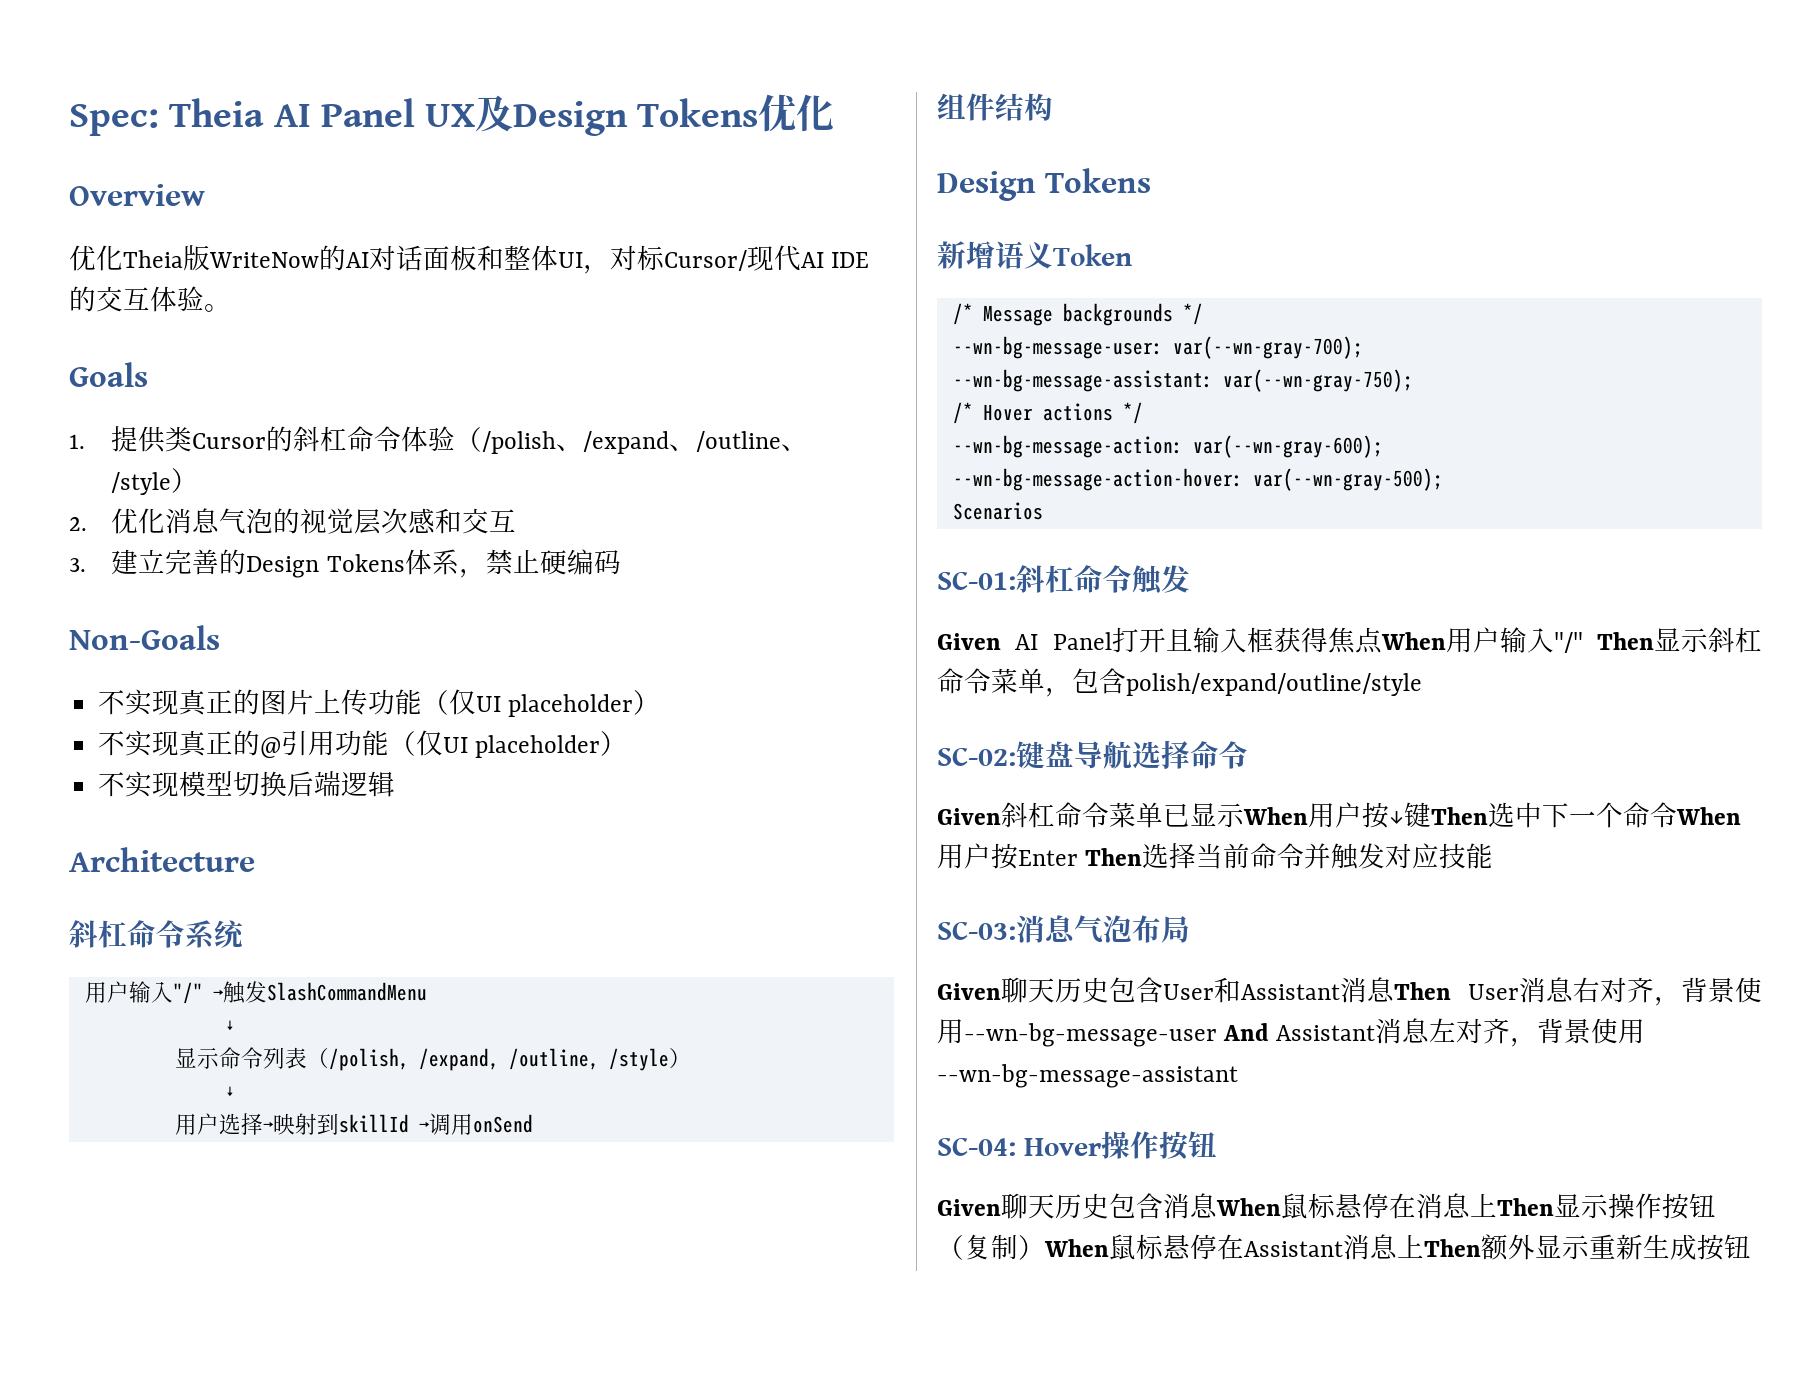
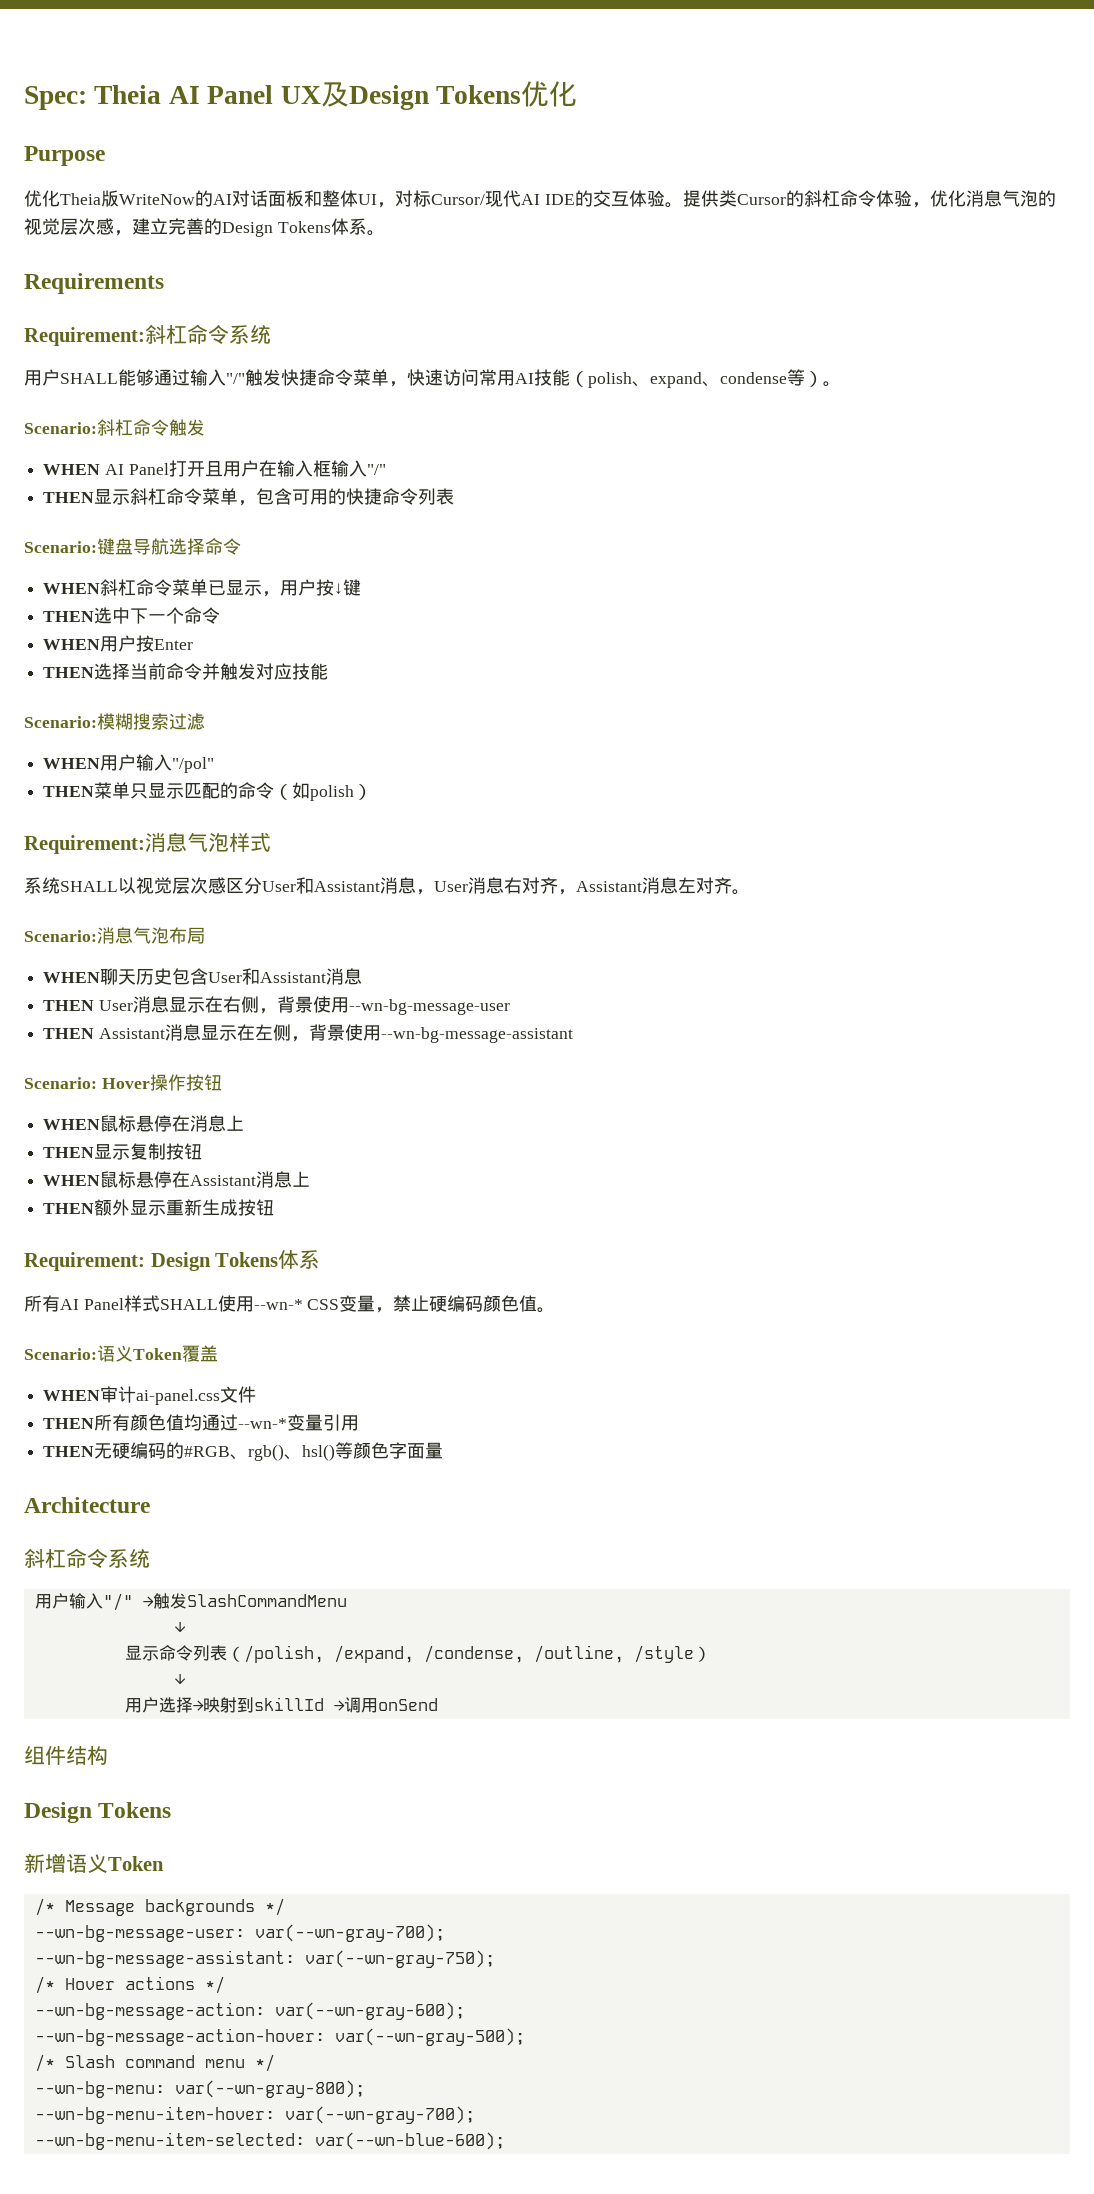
- Overview
+ Purpose
- 优化Theia版WriteNow的AI对话面板和整体UI，对标Cursor/现代AI IDE的交互体验。
- Goals
- 1.提供类Cursor的斜杠命令体验（/polish、/expand、/outline、/style）
- 2.优化消息气泡的视觉层次感和交互
- 3.建立完善的Design Tokens体系，禁止硬编码
- Non-Goals
- 不实现真正的图片上传功能（仅UI placeholder）
- 不实现真正的@引用功能（仅UI placeholder）
- 不实现模型切换后端逻辑
+ 优化Theia版WriteNow的AI对话面板和整体UI，对标Cursor/现代AI IDE的交互体验。提供类Cursor的斜杠命令体验，优化消息气泡的视觉层次感，建立完善的Design Tokens体系。
+ Requirements
+ Requirement:斜杠命令系统
+ 用户SHALL能够通过输入"/"触发快捷命令菜单，快速访问常用AI技能（polish、expand、condense等）。
+ Scenario:斜杠命令触发
+ WHEN AI Panel打开且用户在输入框输入"/"
+ THEN显示斜杠命令菜单，包含可用的快捷命令列表
+ Scenario:键盘导航选择命令
+ WHEN斜杠命令菜单已显示，用户按↓键
+ THEN选中下一个命令
+ WHEN用户按Enter
+ THEN选择当前命令并触发对应技能
+ Scenario:模糊搜索过滤
+ WHEN用户输入"/pol"
+ THEN菜单只显示匹配的命令（如polish）
+ Requirement:消息气泡样式
+ 系统SHALL以视觉层次感区分User和Assistant消息，User消息右对齐，Assistant消息左对齐。
+ Scenario:消息气泡布局
+ WHEN聊天历史包含User和Assistant消息
+ THEN User消息显示在右侧，背景使用--wn-bg-message-user
+ THEN Assistant消息显示在左侧，背景使用--wn-bg-message-assistant
+ Scenario: Hover操作按钮
+ WHEN鼠标悬停在消息上
+ THEN显示复制按钮
+ WHEN鼠标悬停在Assistant消息上
+ THEN额外显示重新生成按钮
+ Requirement: Design Tokens体系
+ 所有AI Panel样式SHALL使用--wn-* CSS变量，禁止硬编码颜色值。
+ Scenario:语义Token覆盖
+ WHEN审计ai-panel.css文件
+ THEN所有颜色值均通过--wn-*变量引用
+ THEN无硬编码的#RGB、rgb()、hsl()等颜色字面量
- 显示命令列表（/polish, /expand, /outline, /style）
+ 显示命令列表（/polish, /expand, /condense, /outline, /style）
- Scenarios
- SC-01:斜杠命令触发
- Given AI Panel打开且输入框获得焦点When用户输入"/" Then显示斜杠命令菜单，包含polish/expand/outline/style
- SC-02:键盘导航选择命令
- Given斜杠命令菜单已显示When用户按↓键Then选中下一个命令When用户按Enter Then选择当前命令并触发对应技能
- SC-03:消息气泡布局
- Given聊天历史包含User和Assistant消息Then User消息右对齐，背景使用--wn-bg-message-user And Assistant消息左对齐，背景使用--wn-bg-message-assistant
- SC-04: Hover操作按钮
- Given聊天历史包含消息When鼠标悬停在消息上Then显示操作按钮（复制）When鼠标悬停在Assistant消息上Then额外显示重新生成按钮
+ /* Slash command menu */
+ --wn-bg-menu: var(--wn-gray-800);
+ --wn-bg-menu-item-hover: var(--wn-gray-700);
+ --wn-bg-menu-item-selected: var(--wn-blue-600);

